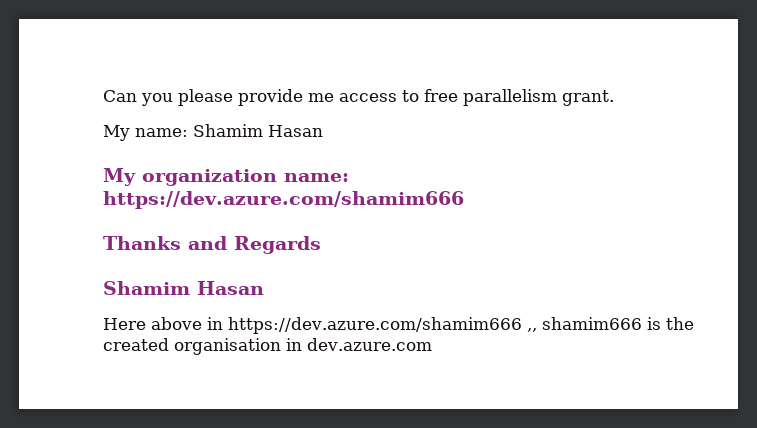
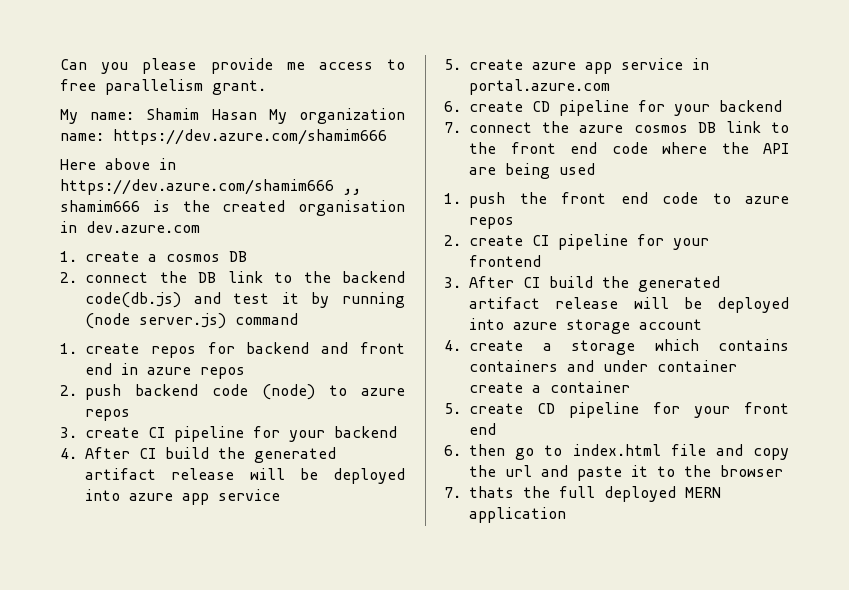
- My name: Shamim Hasan
- My organization name: https://dev.azure.com/shamim666
+ My name: Shamim Hasan My organization name: https://dev.azure.com/shamim666
- Thanks and Regards
- Shamim Hasan
+ 1. create a cosmos DB
+ 2. connect the DB link to the backend code(db.js) and test it by running (node server.js) command
+ 1. create repos for backend and front end in azure repos
+ 2. push backend code (node) to azure repos
+ 3. create CI pipeline for your backend
+ 4. After CI build the generated artifact release will be deployed into azure app service
+ 5. create azure app service in portal.azure.com
+ 6. create CD pipeline for your backend
+ 7. connect the azure cosmos DB link to the front end code where the API are being used
+ 1. push the front end code to azure repos
+ 2. create CI pipeline for your frontend
+ 3. After CI build the generated artifact release will be deployed into azure storage account
+ 4. create a storage which contains containers and under container create a container
+ 5. create CD pipeline for your front end
+ 6. then go to index.html file and copy the url and paste it to the browser
+ 7. thats the full deployed MERN application

